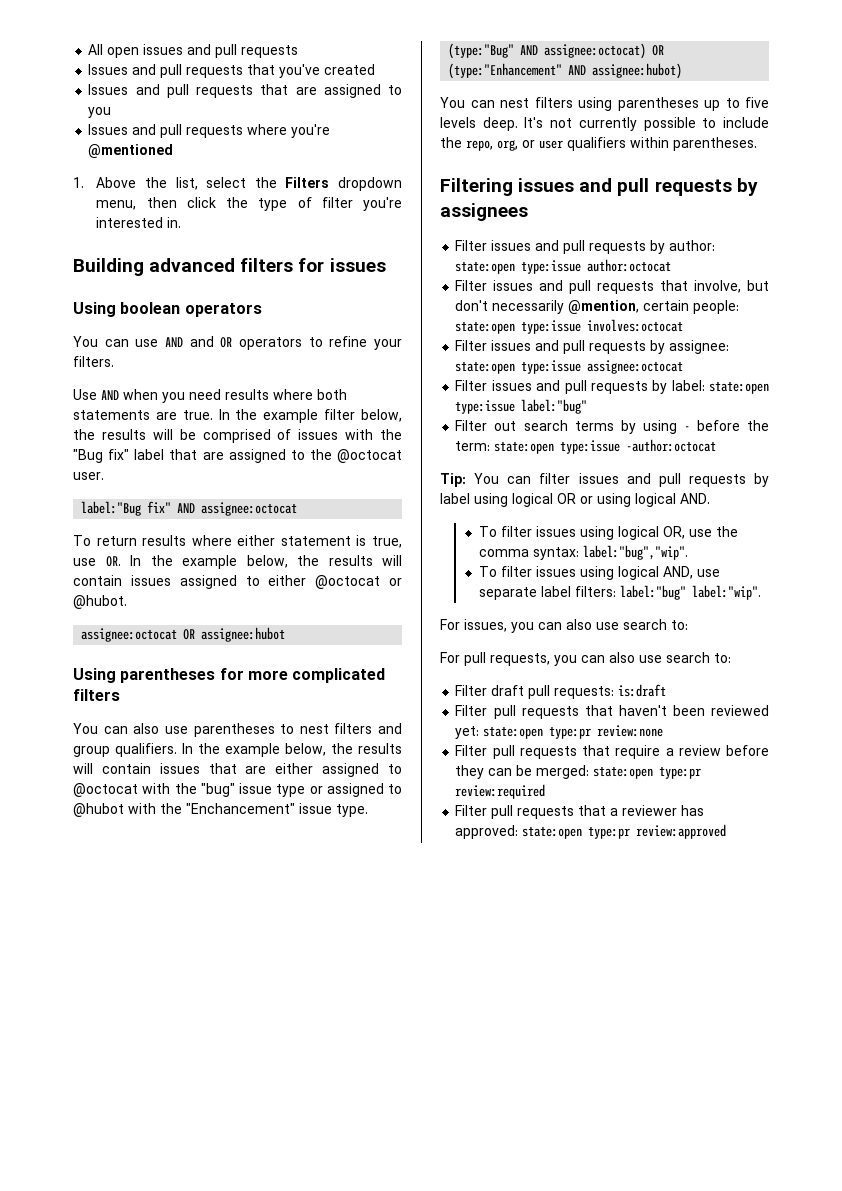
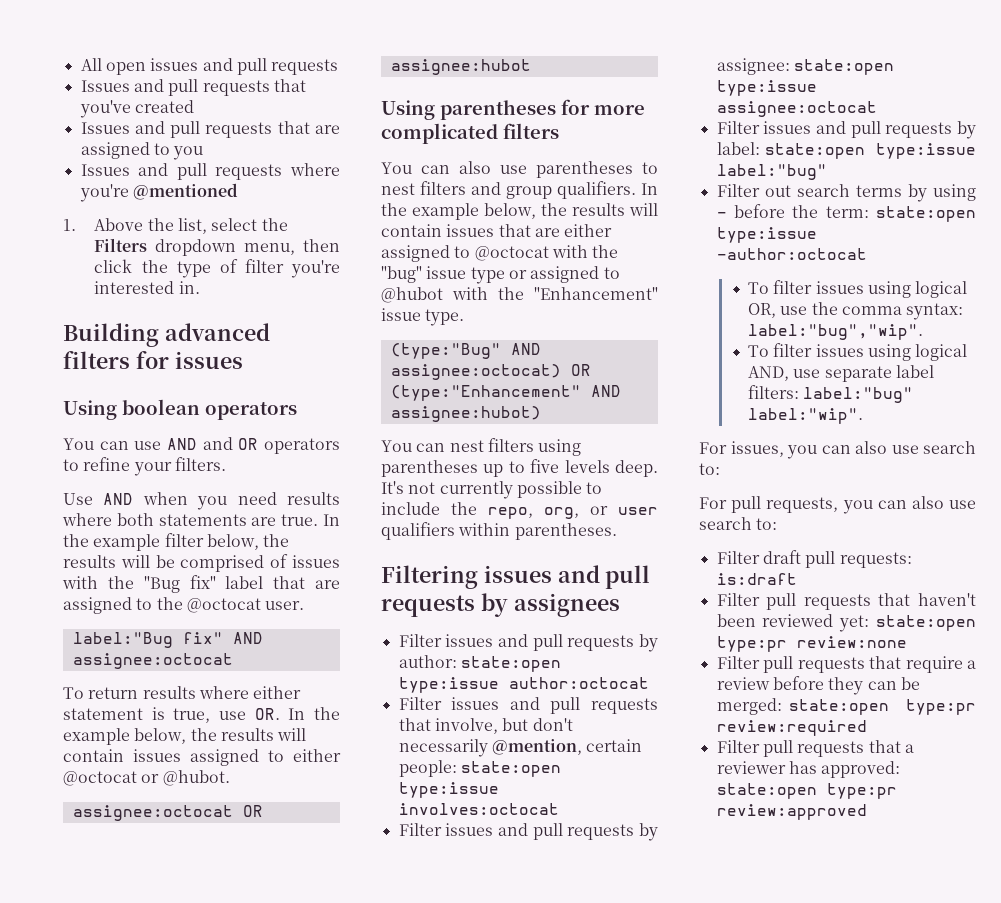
- In the example below, the results will contain issues that are either assigned to @octocat with the "bug" issue type or assigned to @hubot with the "Enchancement" issue type.
+ In the example below, the results will contain issues that are either assigned to @octocat with the "bug" issue type or assigned to @hubot with the "Enhancement" issue type.
- Tip: You can filter issues and pull requests by label using logical OR or using logical AND.

